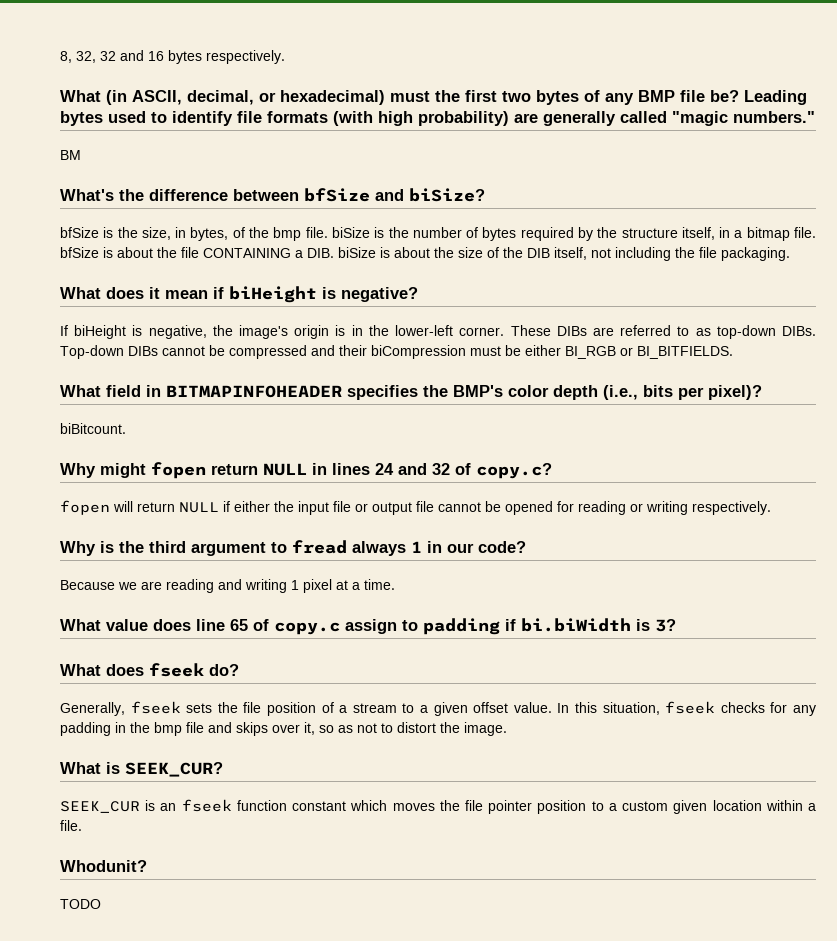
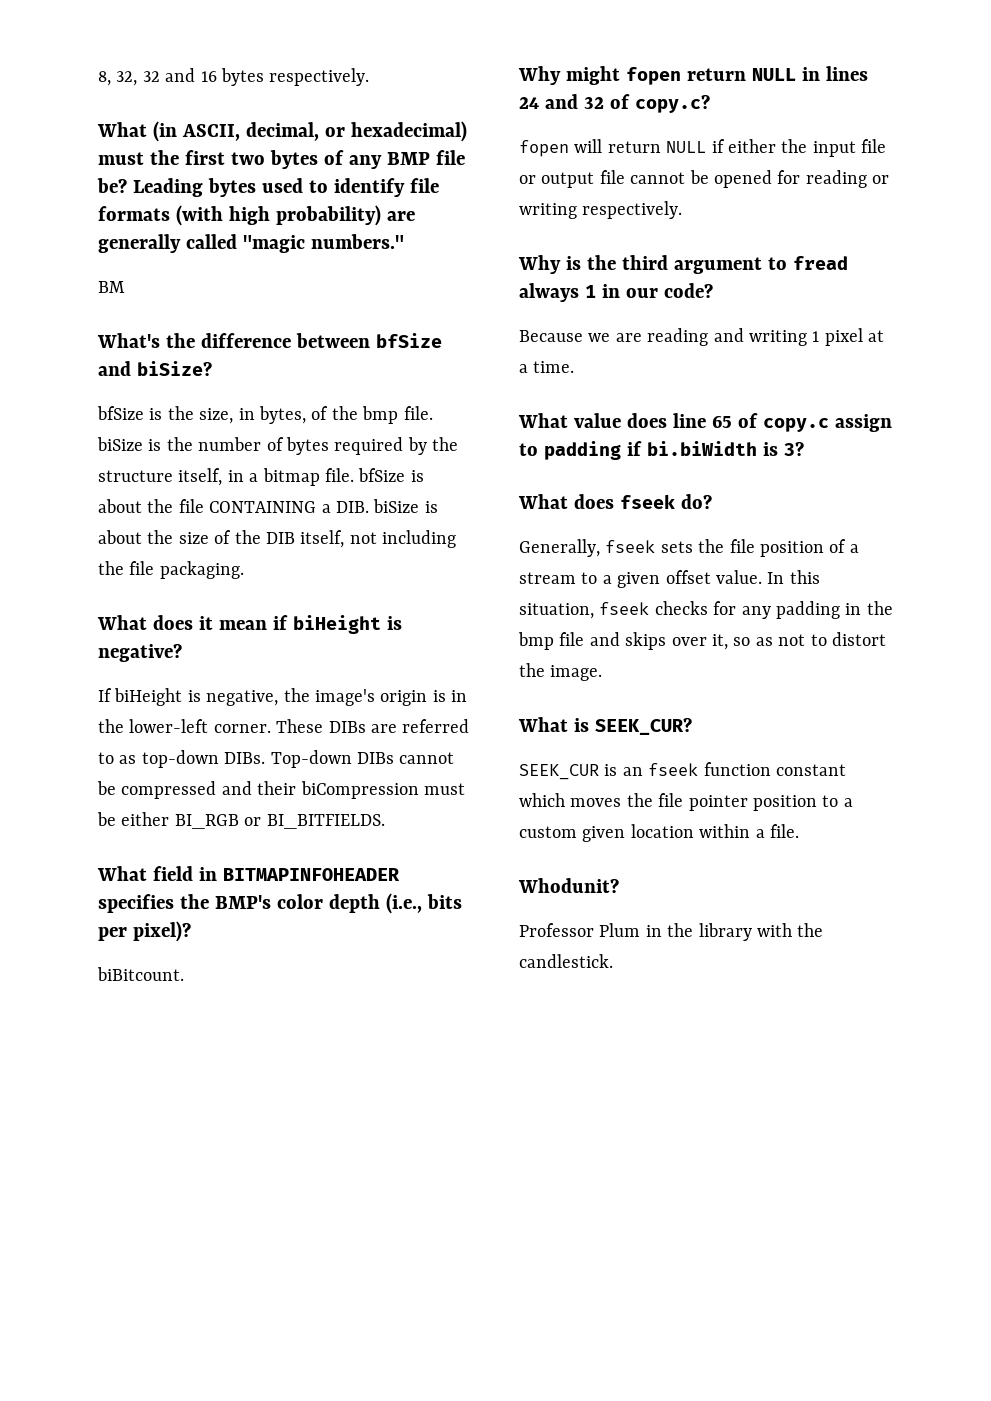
- TODO
+ Professor Plum in the library with the candlestick.

